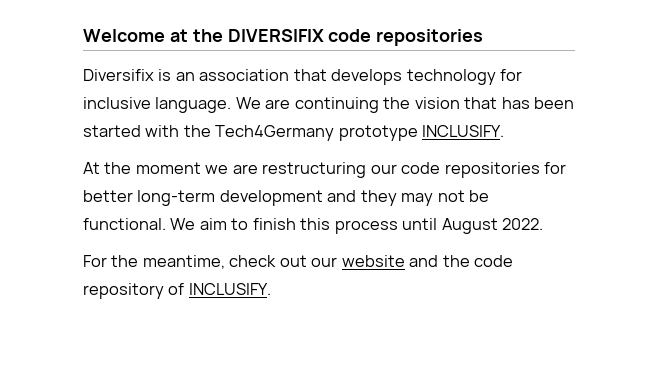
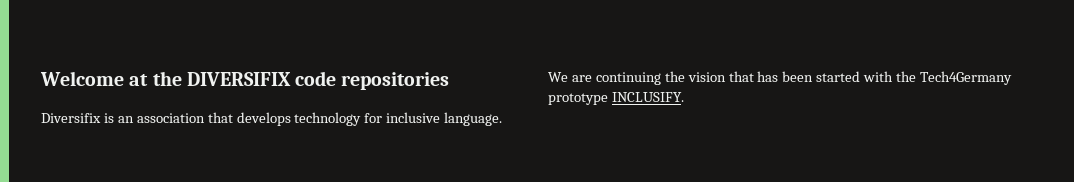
- At the moment we are restructuring our code repositories for better long-term development and they may not be functional. We aim to finish this process until August 2022.
- For the meantime, check out our website and the code repository of INCLUSIFY.

